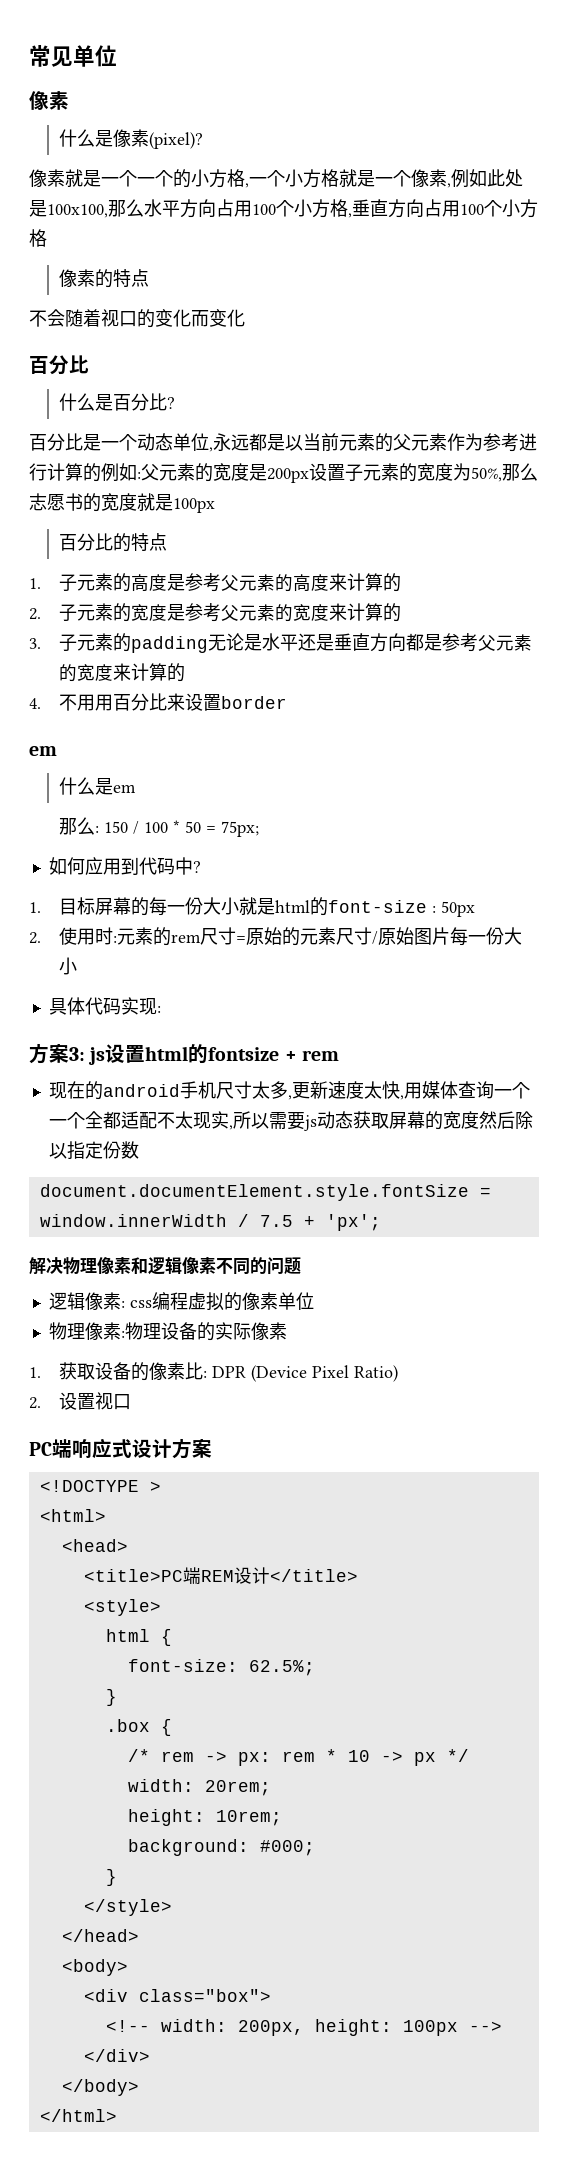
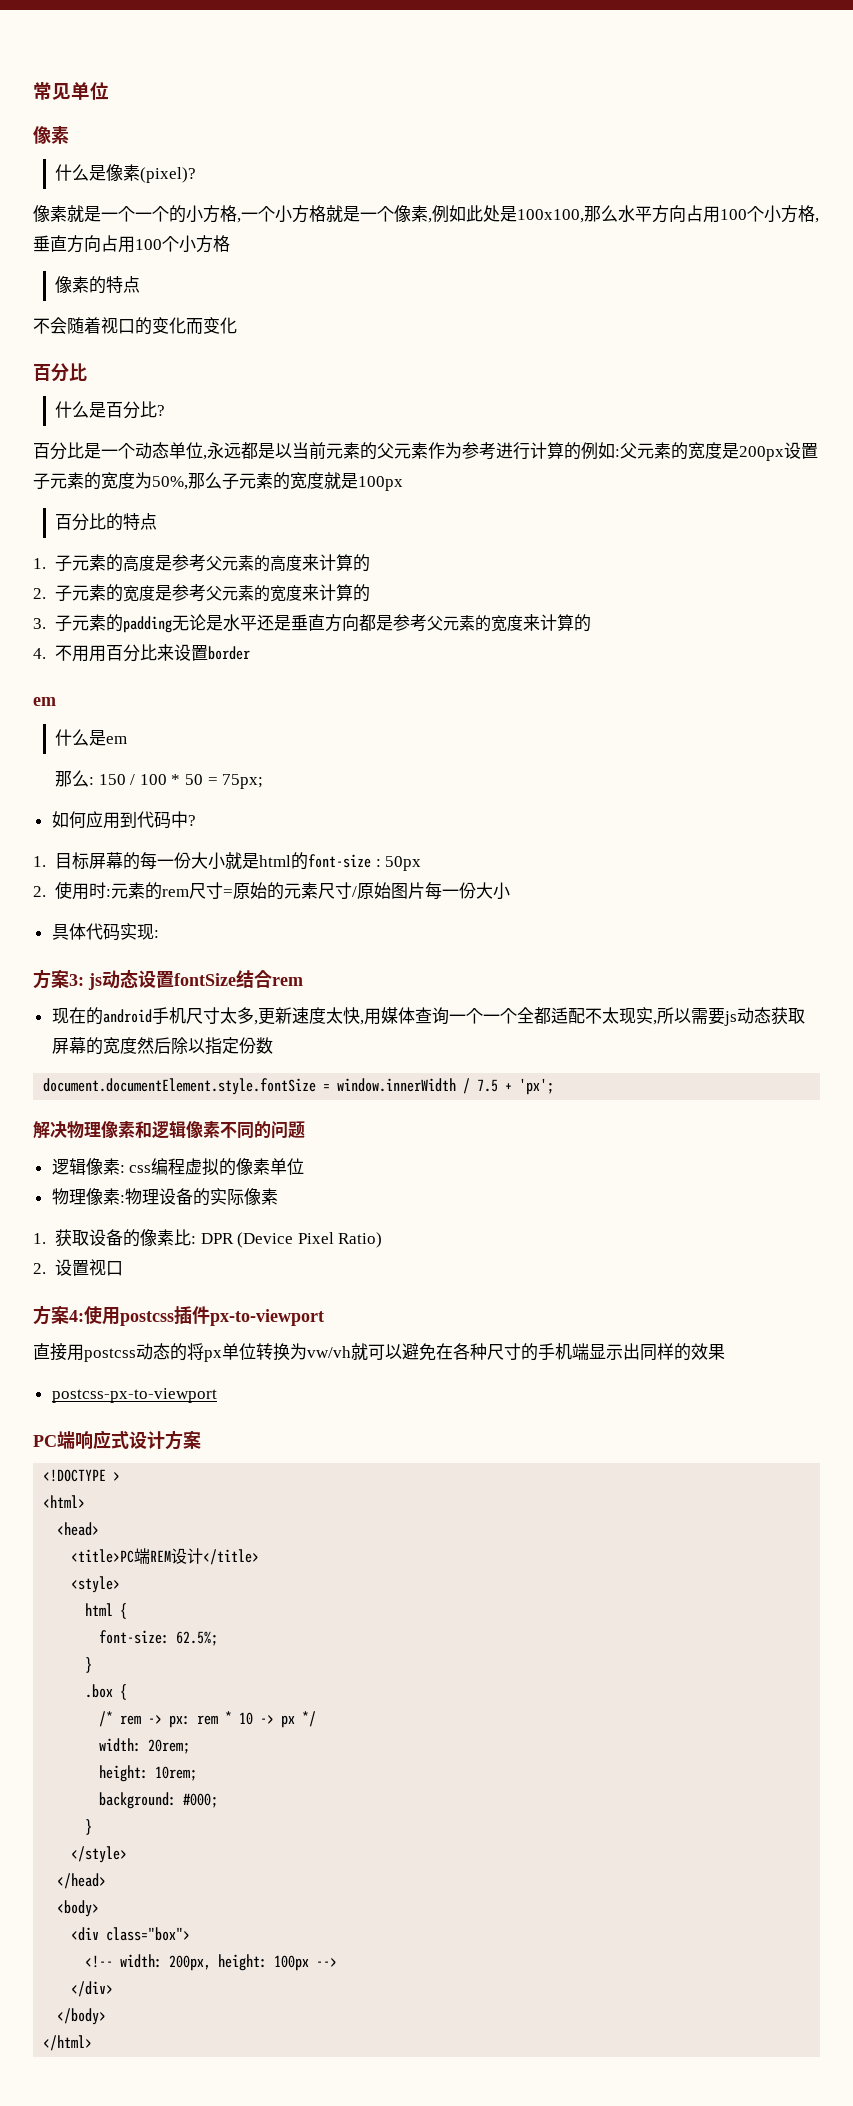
- 百分比是一个动态单位,永远都是以当前元素的父元素作为参考进行计算的例如:父元素的宽度是200px设置子元素的宽度为50%,那么志愿书的宽度就是100px
+ 百分比是一个动态单位,永远都是以当前元素的父元素作为参考进行计算的例如:父元素的宽度是200px设置子元素的宽度为50%,那么子元素的宽度就是100px
- 方案3: js设置html的fontsize + rem
+ 方案3: js动态设置fontSize结合rem
+ 方案4:使用postcss插件px-to-viewport
+ 直接用postcss动态的将px单位转换为vw/vh就可以避免在各种尺寸的手机端显示出同样的效果
+ postcss-px-to-viewport

